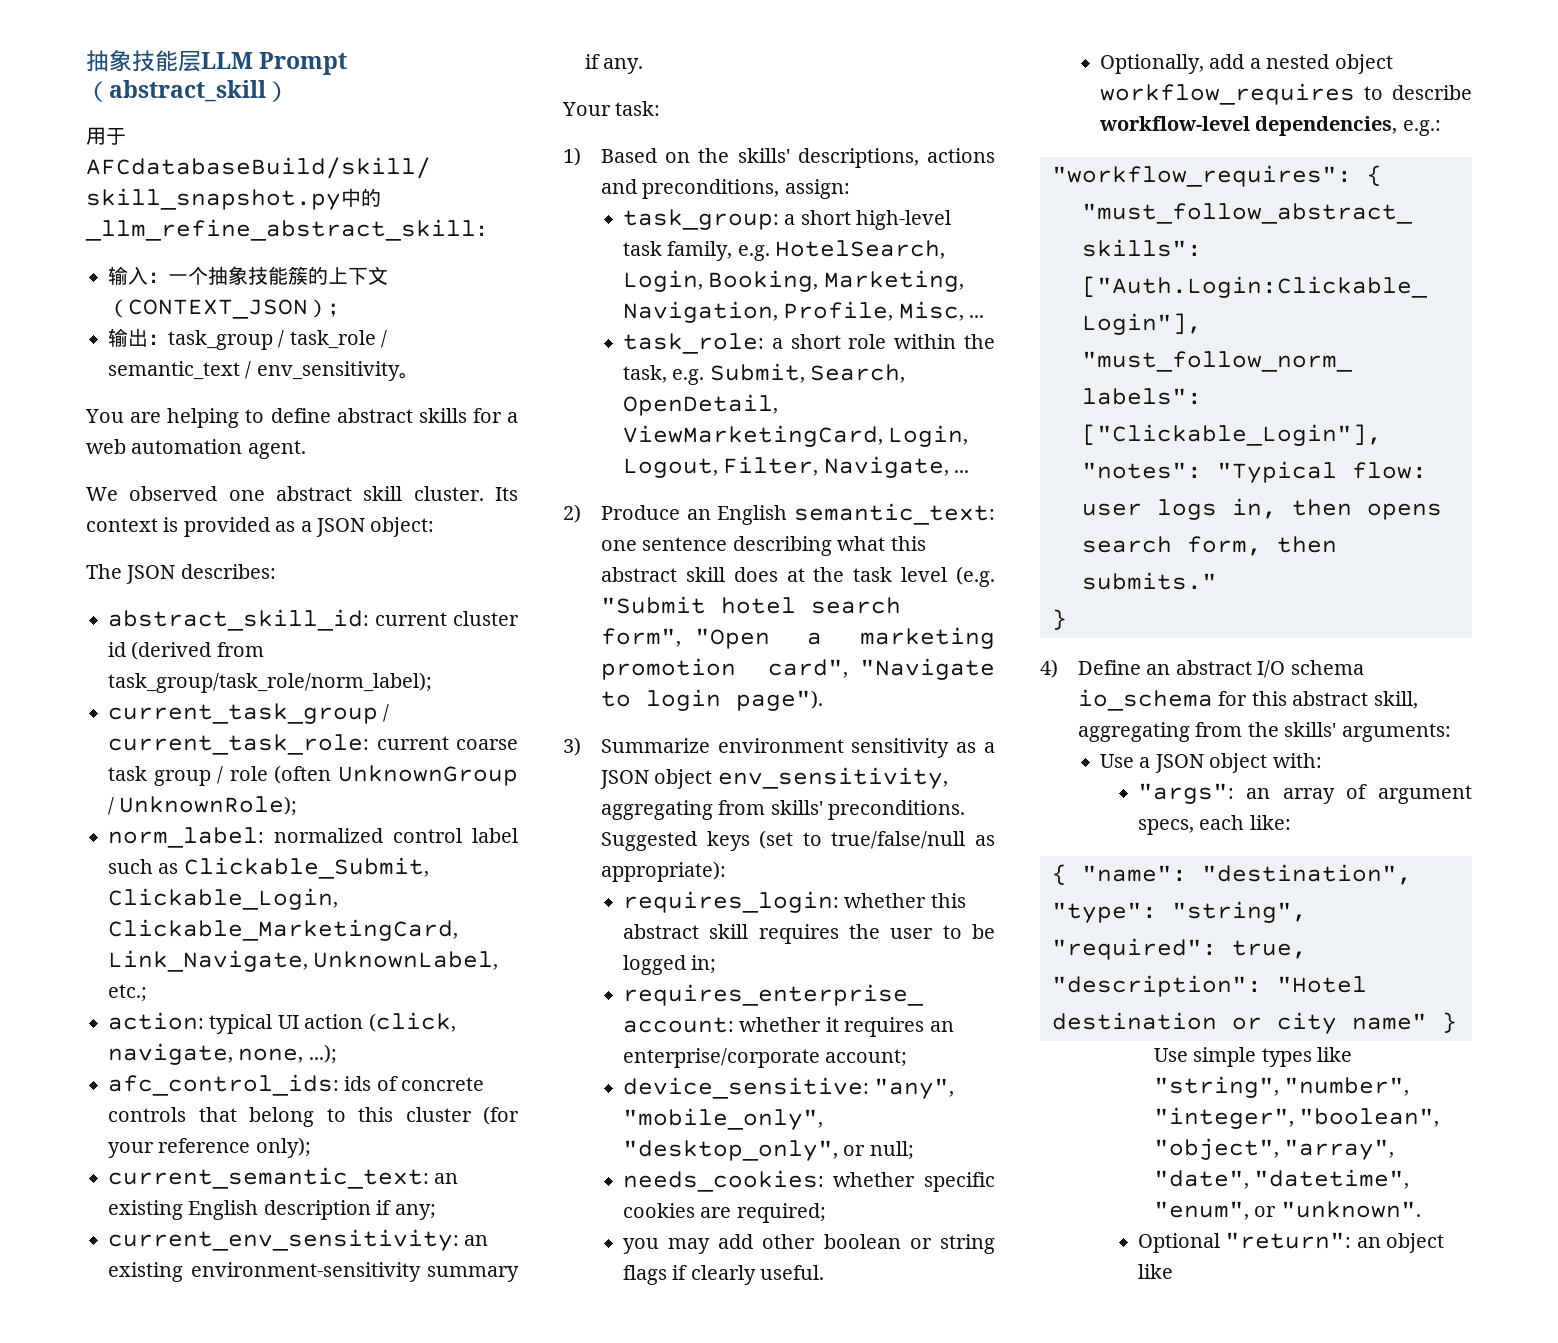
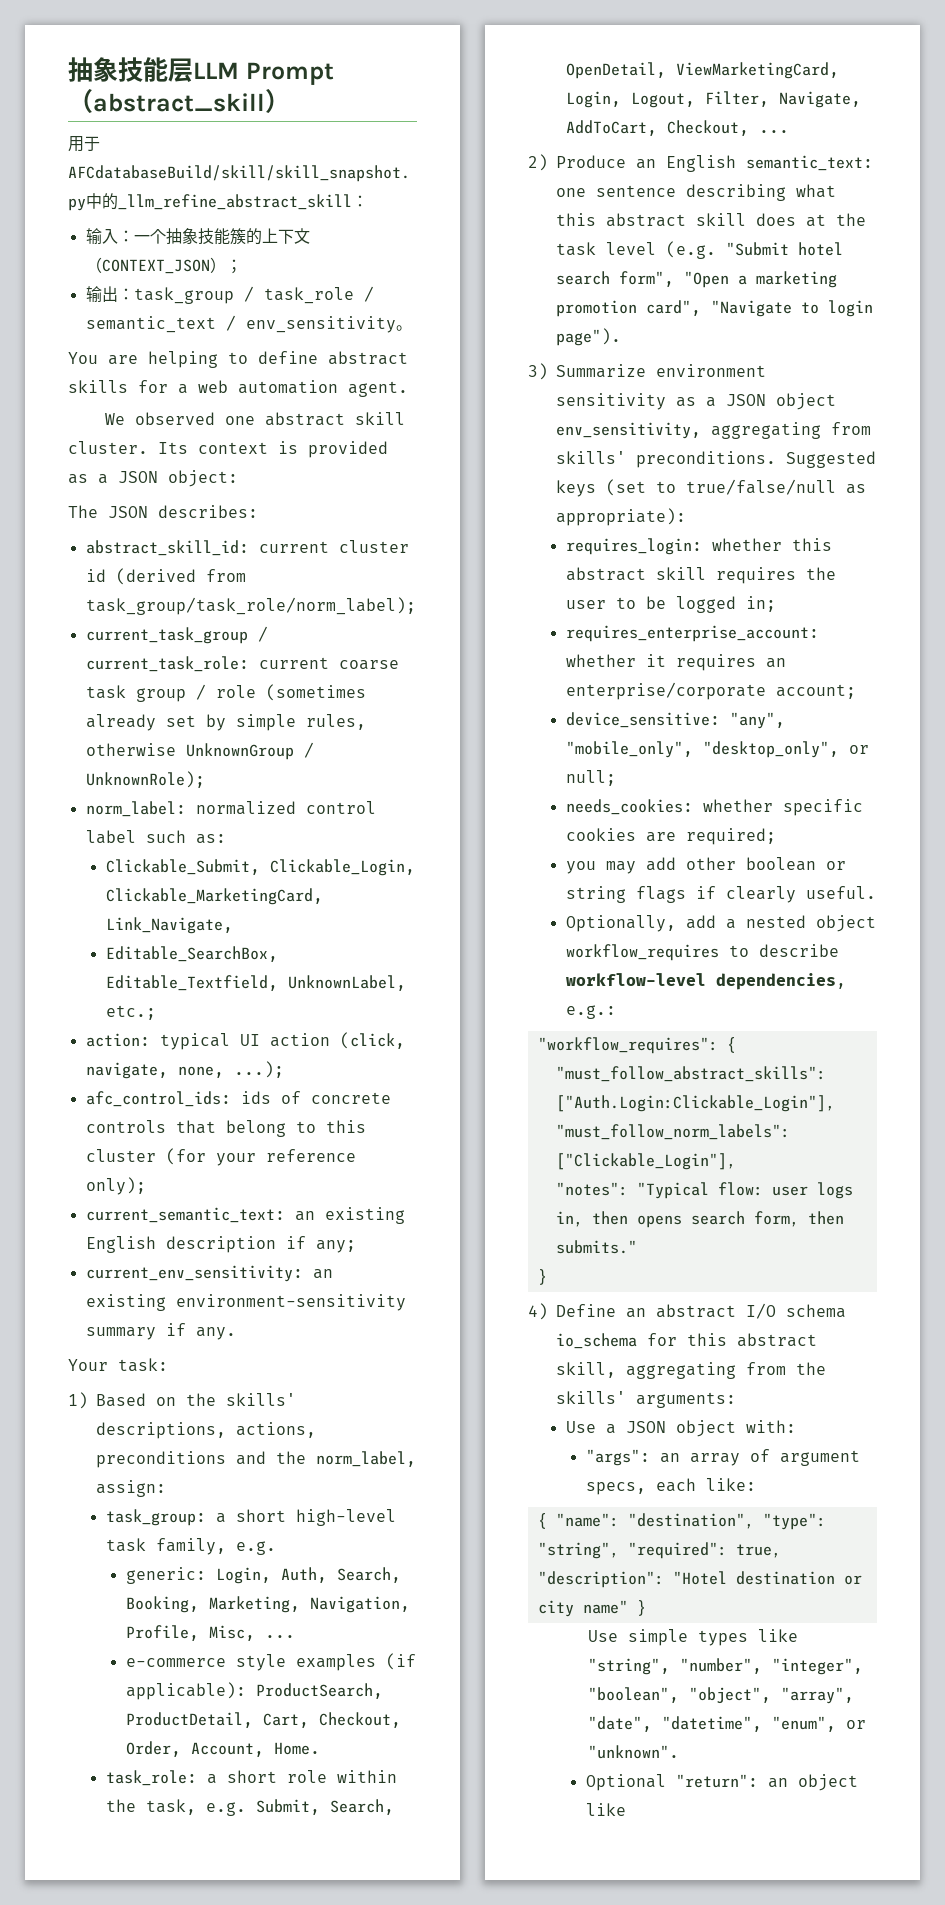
- current_task_group / current_task_role: current coarse task group / role (often UnknownGroup / UnknownRole);
+ current_task_group / current_task_role: current coarse task group / role (sometimes already set by simple rules, otherwise UnknownGroup / UnknownRole);
- norm_label: normalized control label such as Clickable_Submit, Clickable_Login, Clickable_MarketingCard, Link_Navigate, UnknownLabel, etc.;
+ norm_label: normalized control label such as:
+ Clickable_Submit, Clickable_Login, Clickable_MarketingCard, Link_Navigate,
+ Editable_SearchBox, Editable_Textfield, UnknownLabel, etc.;
- 1) Based on the skills' descriptions, actions and preconditions, assign:
+ 1) Based on the skills' descriptions, actions, preconditions and the norm_label, assign:
- task_group: a short high-level task family, e.g. HotelSearch, Login, Booking, Marketing, Navigation, Profile, Misc, ...
+ task_group: a short high-level task family, e.g.
+ generic: Login, Auth, Search, Booking, Marketing, Navigation, Profile, Misc, ...
+ e-commerce style examples (if applicable): ProductSearch, ProductDetail, Cart, Checkout, Order, Account, Home.
- task_role: a short role within the task, e.g. Submit, Search, OpenDetail, ViewMarketingCard, Login, Logout, Filter, Navigate, ...
+ task_role: a short role within the task, e.g. Submit, Search, OpenDetail, ViewMarketingCard, Login, Logout, Filter, Navigate, AddToCart, Checkout, ...

